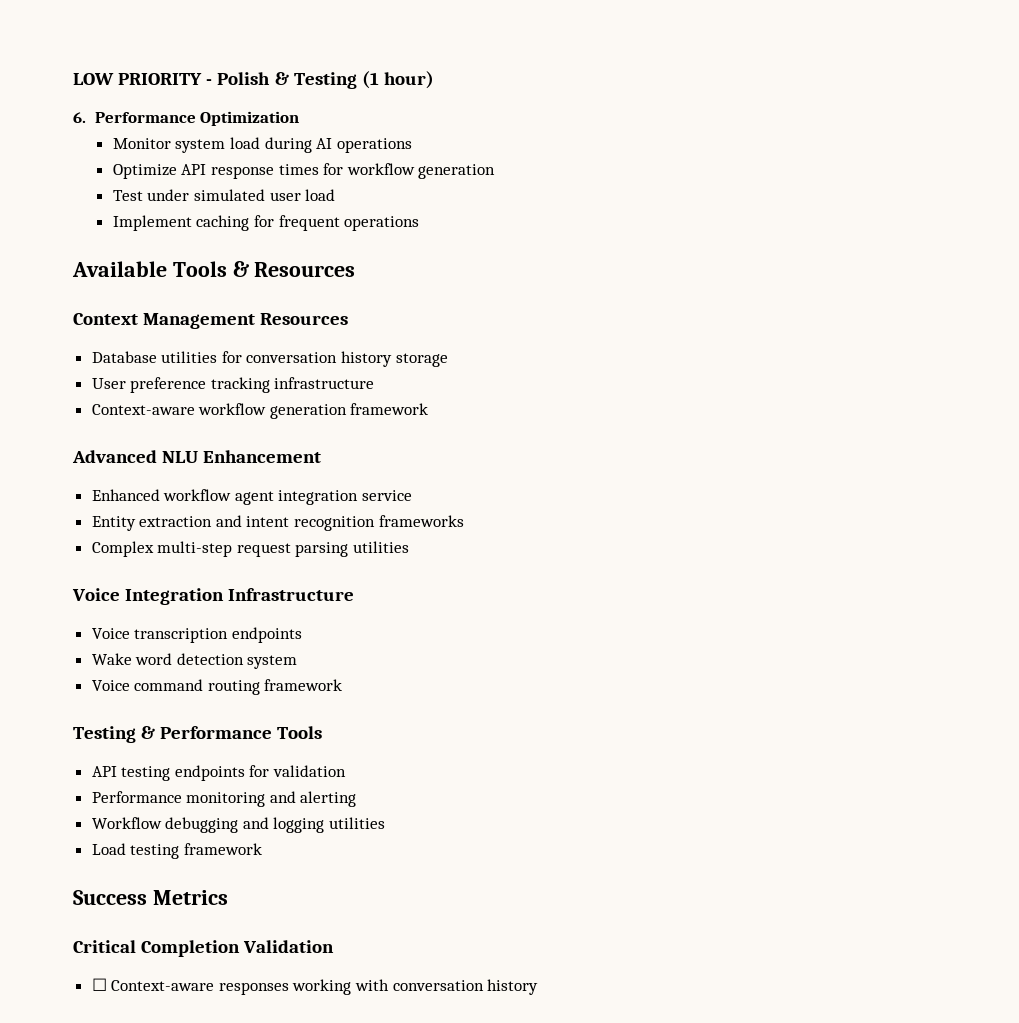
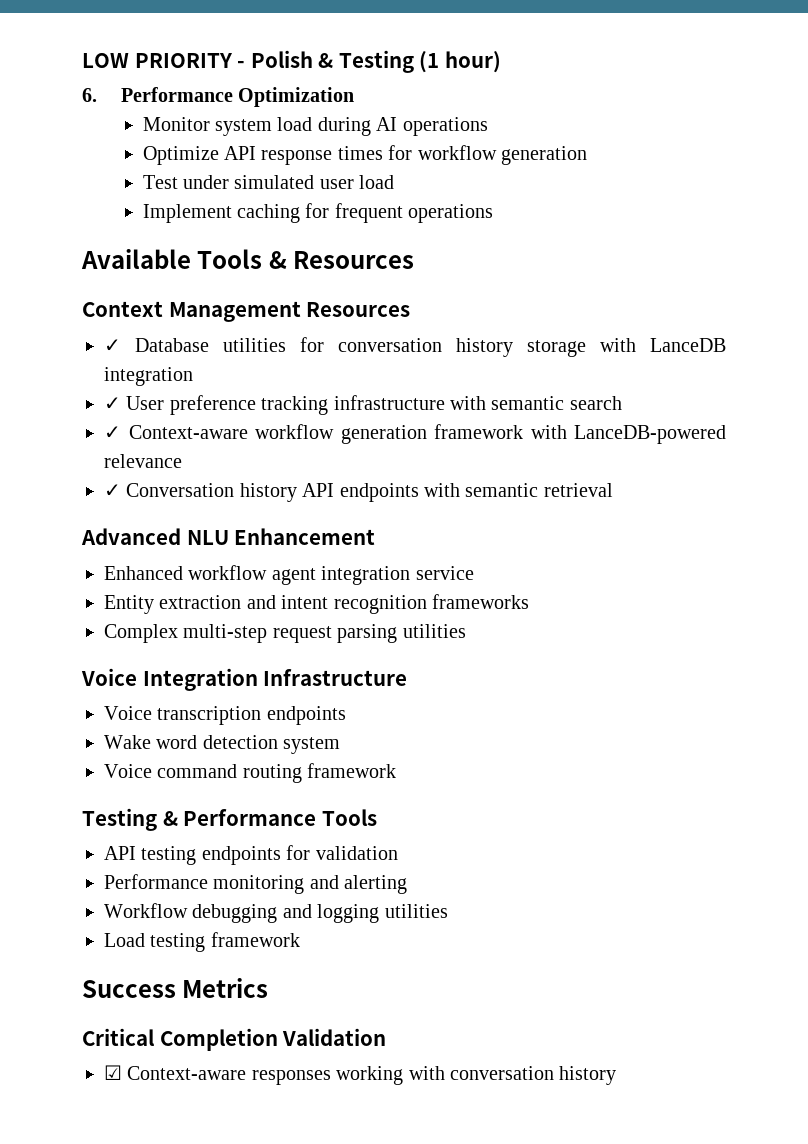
- Database utilities for conversation history storage
- User preference tracking infrastructure
- Context-aware workflow generation framework
+ ✓ Database utilities for conversation history storage with LanceDB integration
+ ✓ User preference tracking infrastructure with semantic search
+ ✓ Context-aware workflow generation framework with LanceDB-powered relevance
+ ✓ Conversation history API endpoints with semantic retrieval
- ☐ Context-aware responses working with conversation history
+ ☑ Context-aware responses working with conversation history

